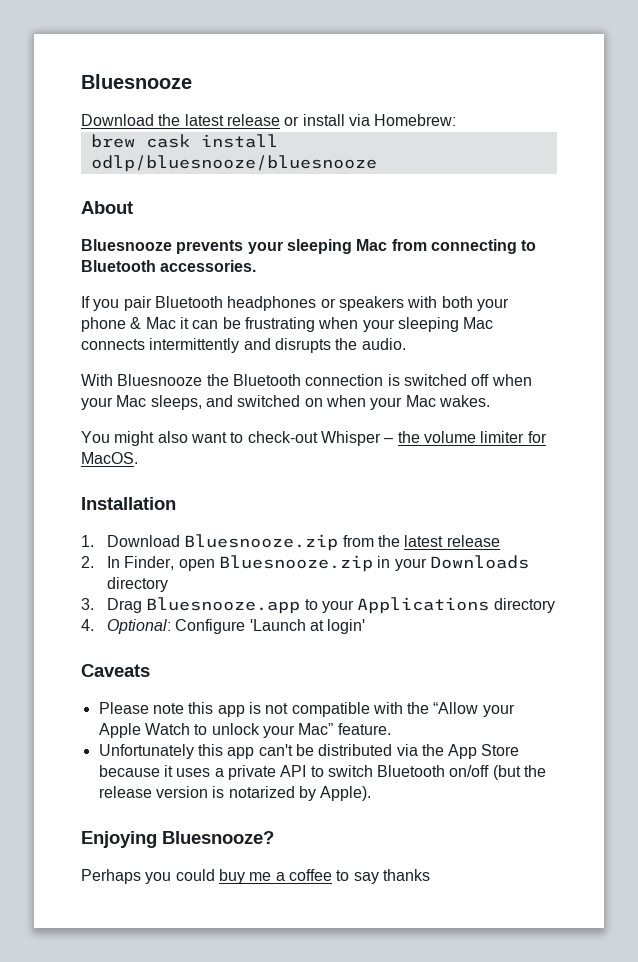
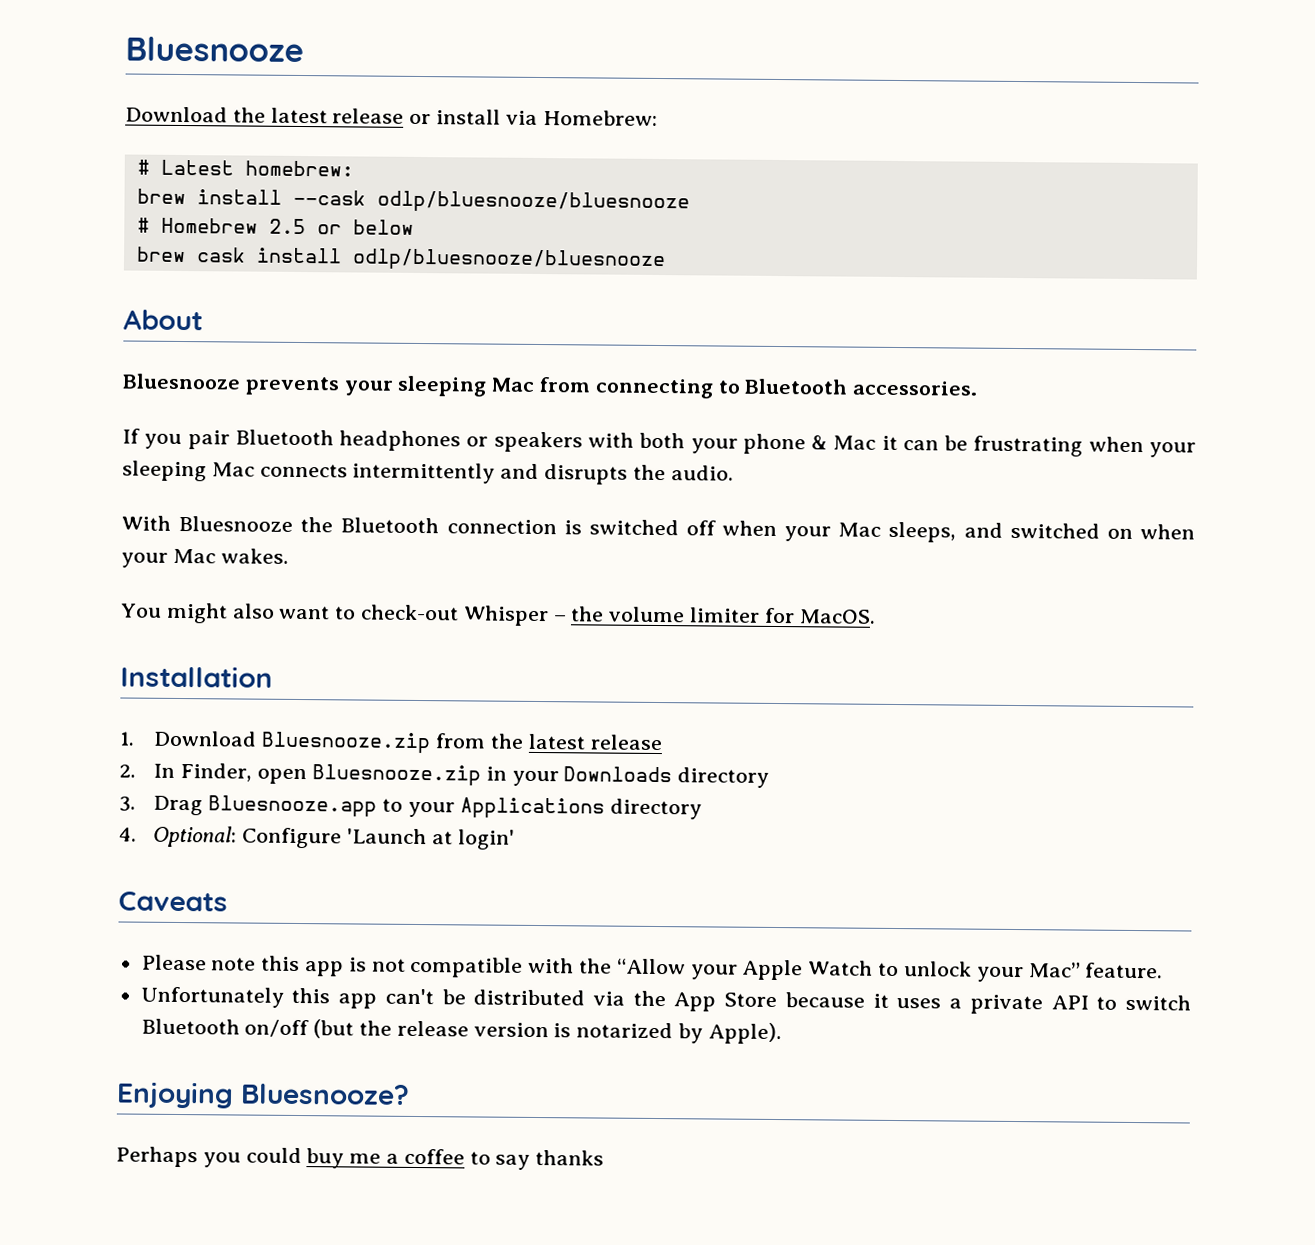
+ # Latest homebrew:
+ brew install --cask odlp/bluesnooze/bluesnooze
+ # Homebrew 2.5 or below

